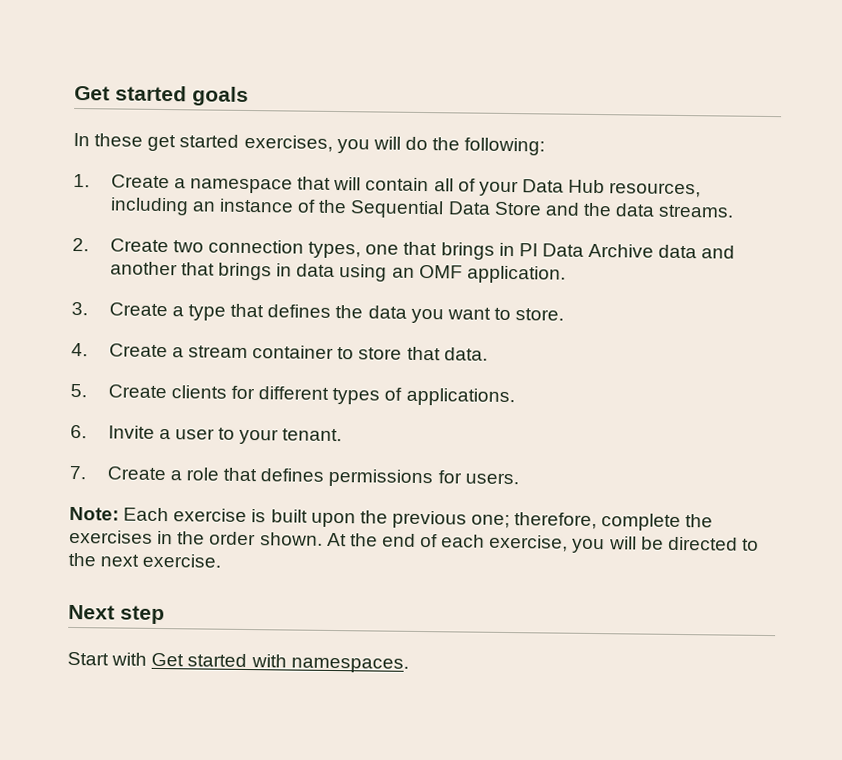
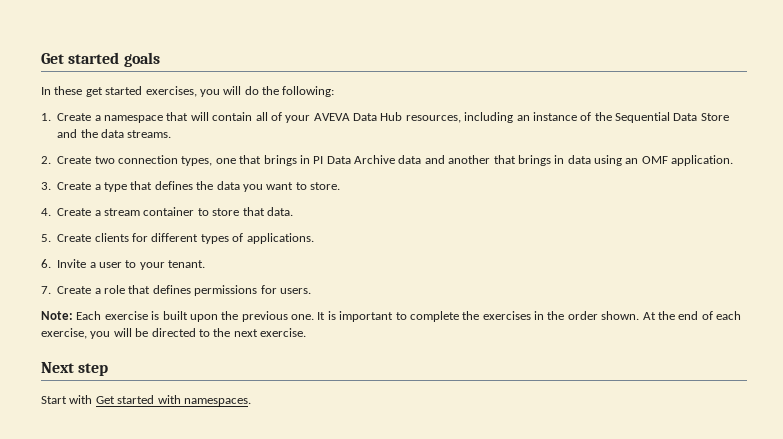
- 1. Create a namespace that will contain all of your Data Hub resources, including an instance of the Sequential Data Store and the data streams.
+ 1. Create a namespace that will contain all of your AVEVA Data Hub resources, including an instance of the Sequential Data Store and the data streams.
- Note: Each exercise is built upon the previous one; therefore, complete the exercises in the order shown.
+ Note: Each exercise is built upon the previous one. It is important to complete the exercises in the order shown.

